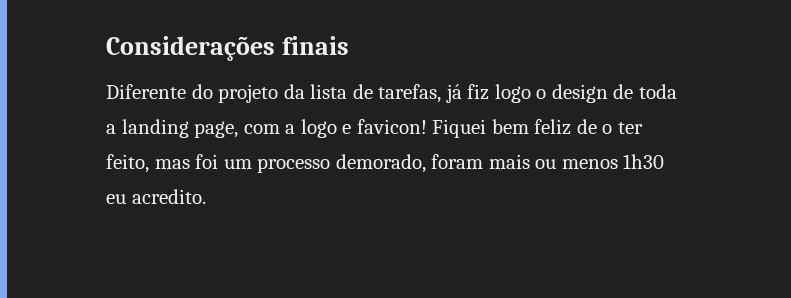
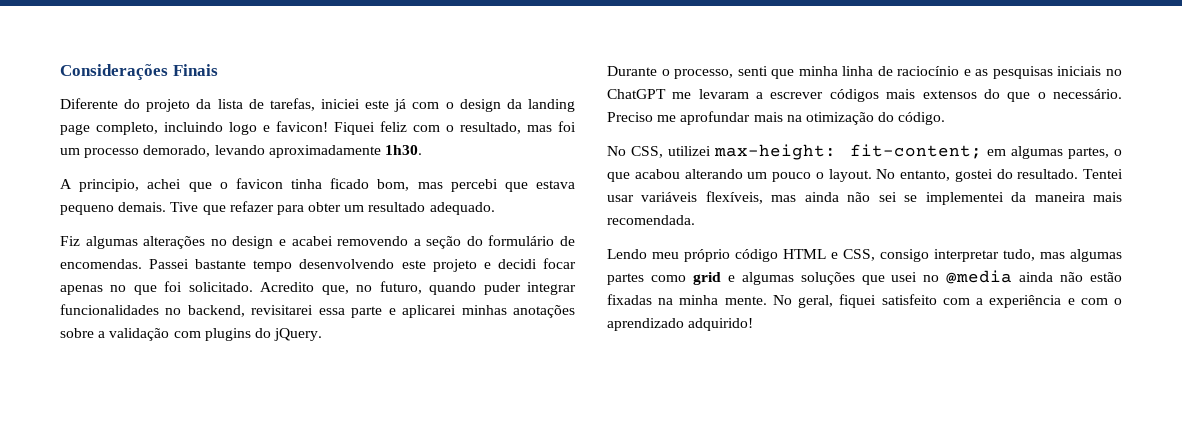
- Considerações finais
+ Considerações Finais
- Diferente do projeto da lista de tarefas, já fiz logo o design de toda a landing page, com a logo e favicon! Fiquei bem feliz de o ter feito, mas foi um processo demorado, foram mais ou menos 1h30 eu acredito.
+ Diferente do projeto da lista de tarefas, iniciei este já com o design da landing page completo, incluindo logo e favicon! Fiquei feliz com o resultado, mas foi um processo demorado, levando aproximadamente 1h30.
+ A principio, achei que o favicon tinha ficado bom, mas percebi que estava pequeno demais. Tive que refazer para obter um resultado adequado.
+ Fiz algumas alterações no design e acabei removendo a seção do formulário de encomendas. Passei bastante tempo desenvolvendo este projeto e decidi focar apenas no que foi solicitado. Acredito que, no futuro, quando puder integrar funcionalidades no backend, revisitarei essa parte e aplicarei minhas anotações sobre a validação com plugins do jQuery.
+ Durante o processo, senti que minha linha de raciocínio e as pesquisas iniciais no ChatGPT me levaram a escrever códigos mais extensos do que o necessário. Preciso me aprofundar mais na otimização do código.
+ No CSS, utilizei max-height: fit-content; em algumas partes, o que acabou alterando um pouco o layout. No entanto, gostei do resultado. Tentei usar variáveis flexíveis, mas ainda não sei se implementei da maneira mais recomendada.
+ Lendo meu próprio código HTML e CSS, consigo interpretar tudo, mas algumas partes como grid e algumas soluções que usei no @media ainda não estão fixadas na minha mente. No geral, fiquei satisfeito com a experiência e com o aprendizado adquirido!

